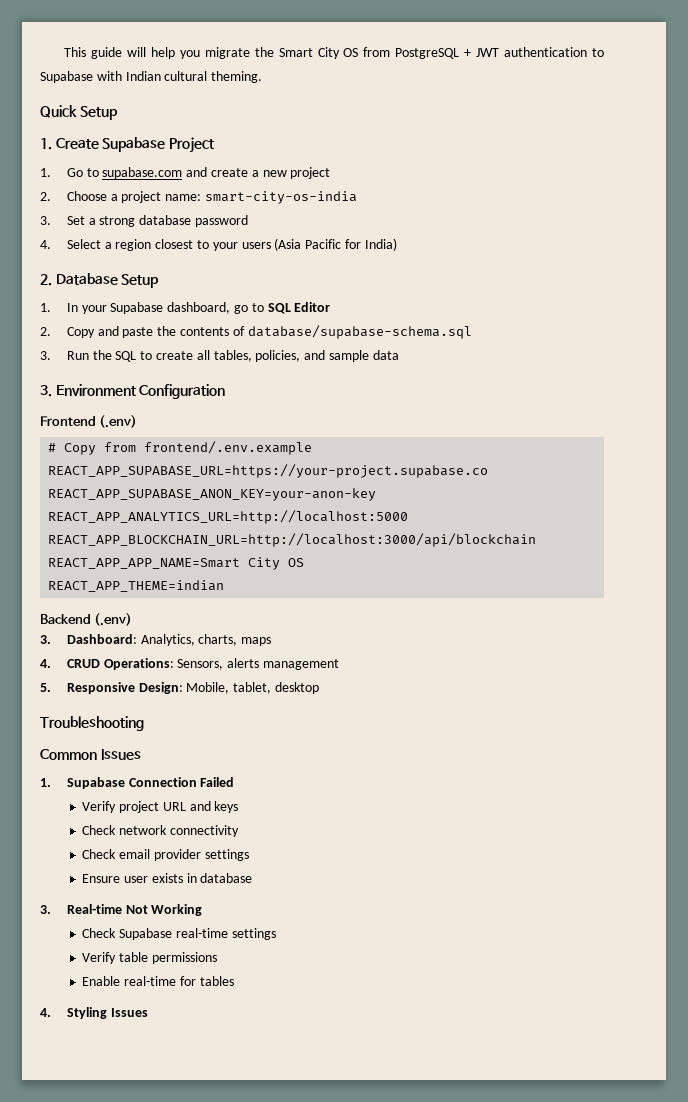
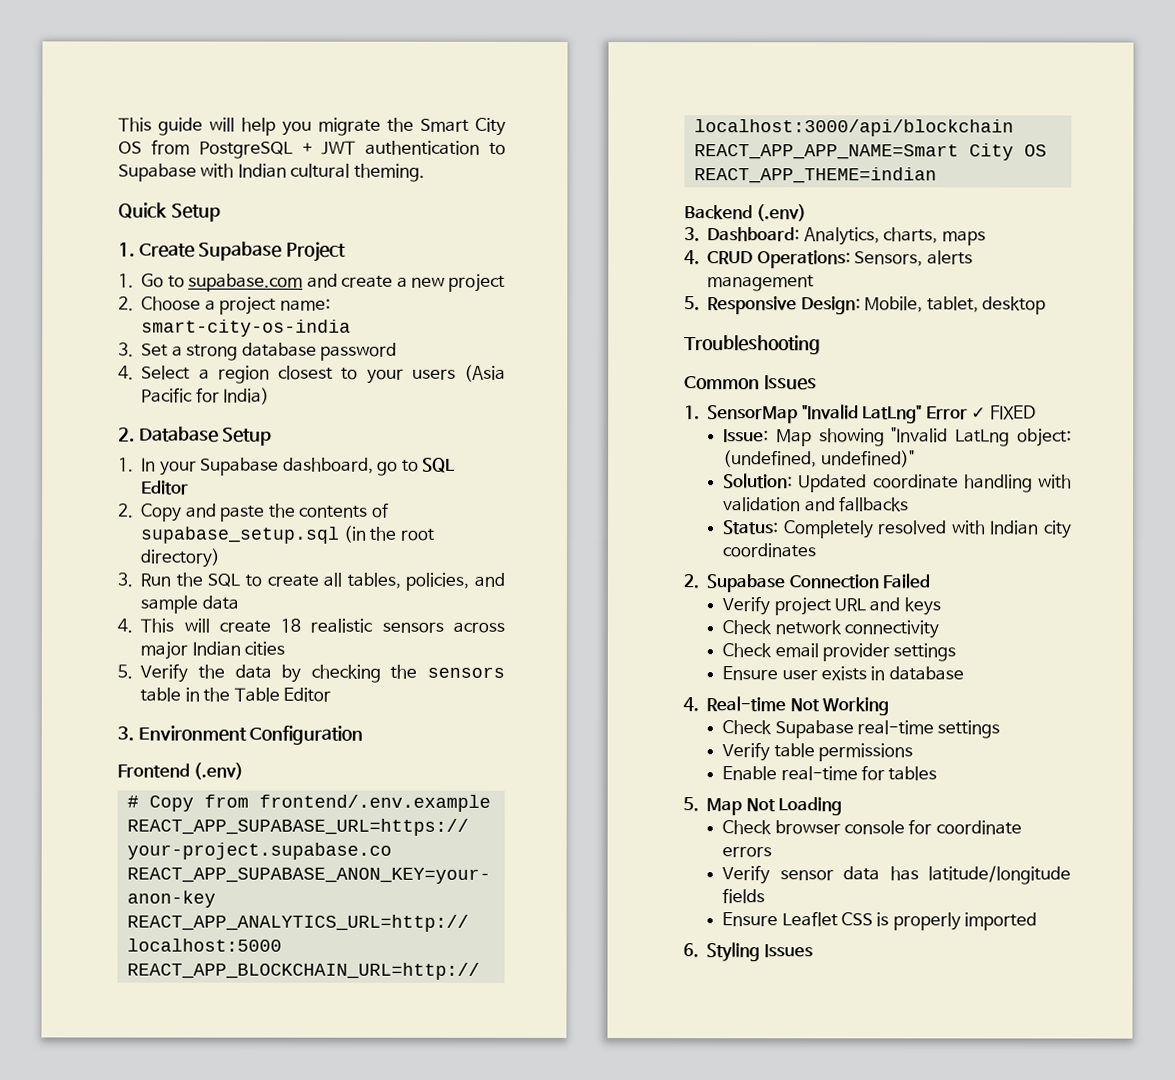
- 2. Copy and paste the contents of database/supabase-schema.sql
+ 2. Copy and paste the contents of supabase_setup.sql (in the root directory)
+ 4. This will create 18 realistic sensors across major Indian cities
+ 5. Verify the data by checking the sensors table in the Table Editor
- 1. Supabase Connection Failed
+ 1. SensorMap "Invalid LatLng" Error ✓ FIXED
+ Issue: Map showing "Invalid LatLng object: (undefined, undefined)"
+ Solution: Updated coordinate handling with validation and fallbacks
+ Status: Completely resolved with Indian city coordinates
+ 2. Supabase Connection Failed
- 3. Real-time Not Working
+ 4. Real-time Not Working
- 4. Styling Issues
+ 5. Map Not Loading
+ Check browser console for coordinate errors
+ Verify sensor data has latitude/longitude fields
+ Ensure Leaflet CSS is properly imported
+ 6. Styling Issues

